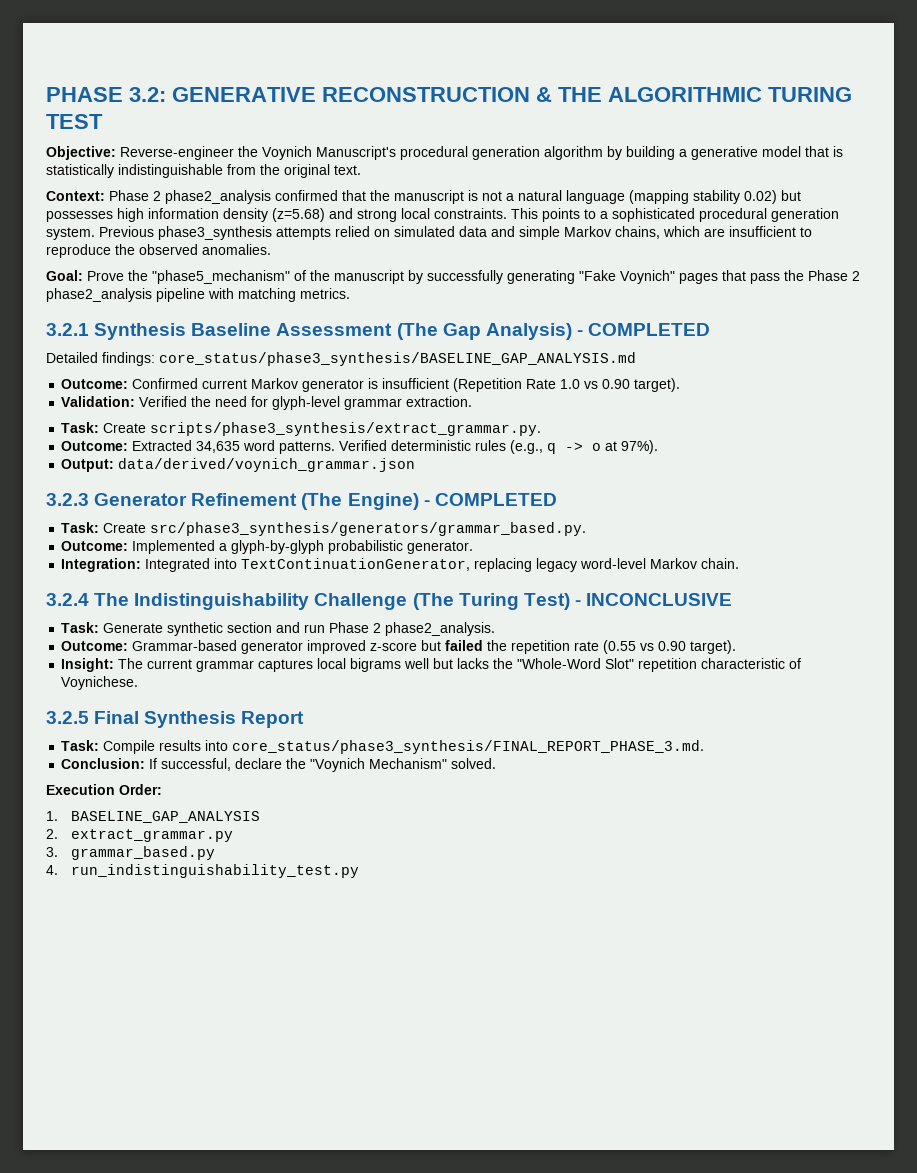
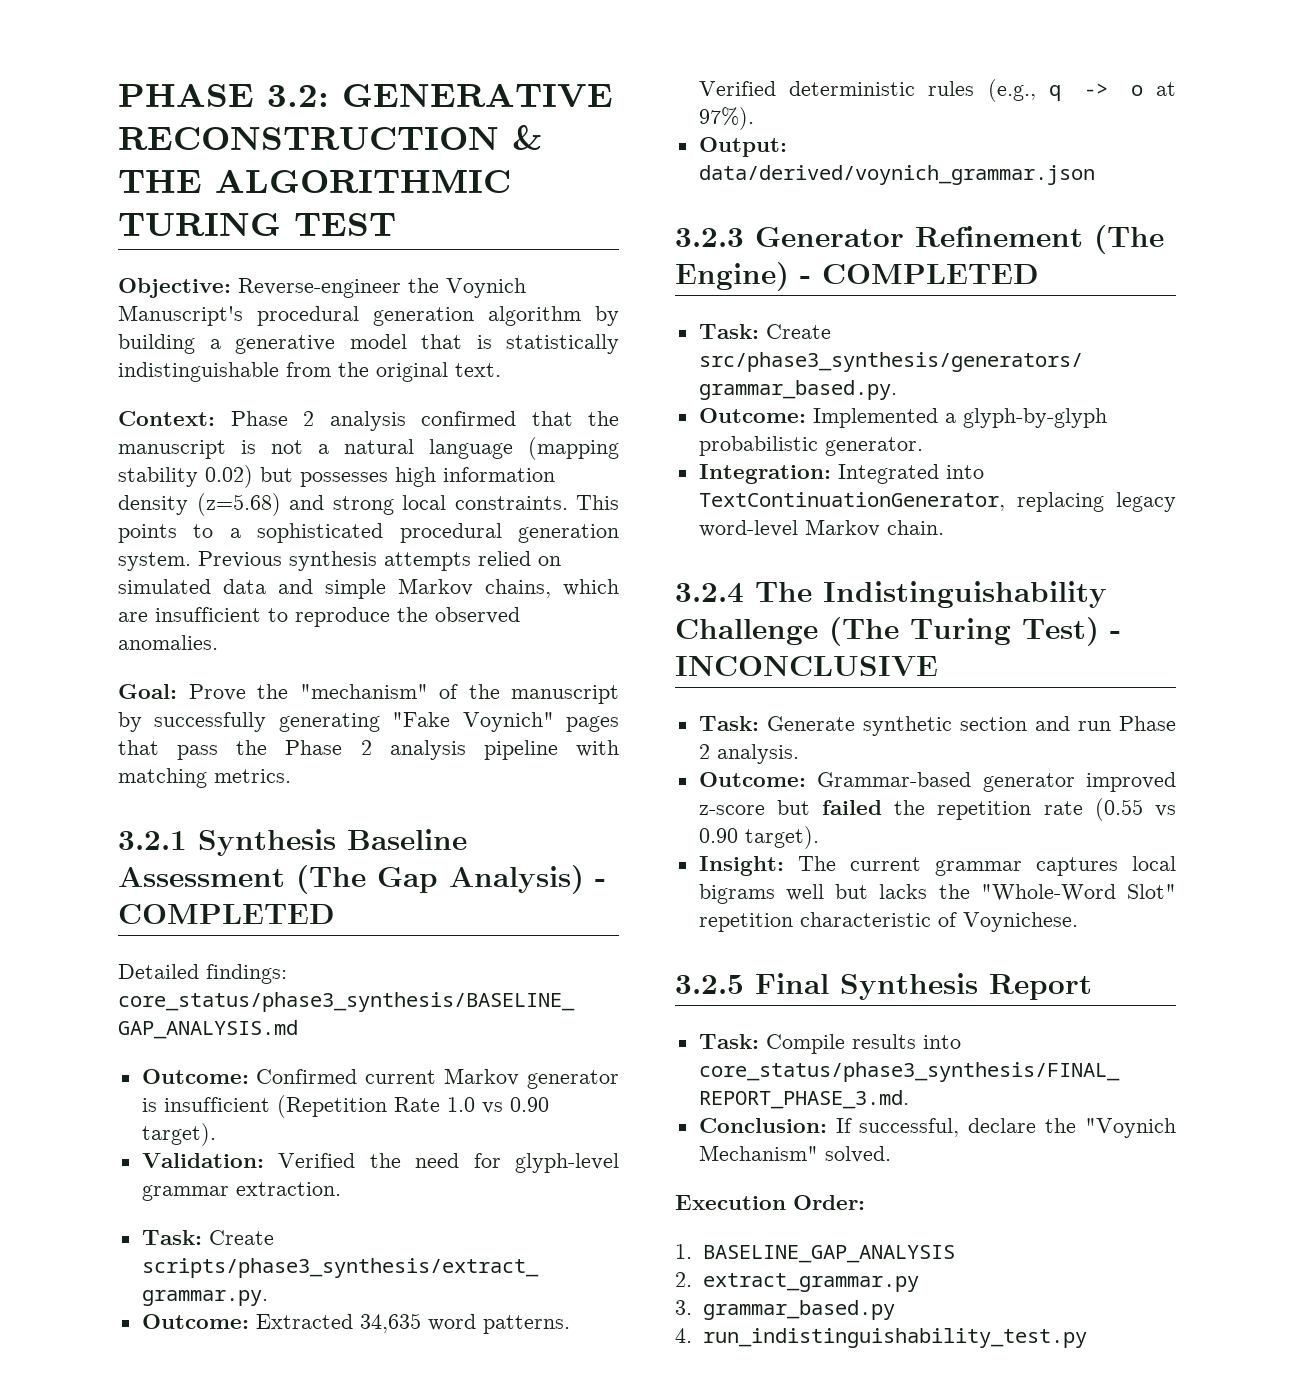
- Context: Phase 2 phase2_analysis confirmed that the manuscript is not a natural language (mapping stability 0.02) but possesses high information density (z=5.68) and strong local constraints.
+ Context: Phase 2 analysis confirmed that the manuscript is not a natural language (mapping stability 0.02) but possesses high information density (z=5.68) and strong local constraints.
- Previous phase3_synthesis attempts relied on simulated data and simple Markov chains, which are insufficient to reproduce the observed anomalies.
+ Previous synthesis attempts relied on simulated data and simple Markov chains, which are insufficient to reproduce the observed anomalies.
- Goal: Prove the "phase5_mechanism" of the manuscript by successfully generating "Fake Voynich" pages that pass the Phase 2 phase2_analysis pipeline with matching metrics.
+ Goal: Prove the "mechanism" of the manuscript by successfully generating "Fake Voynich" pages that pass the Phase 2 analysis pipeline with matching metrics.
- Task: Generate synthetic section and run Phase 2 phase2_analysis.
+ Task: Generate synthetic section and run Phase 2 analysis.

